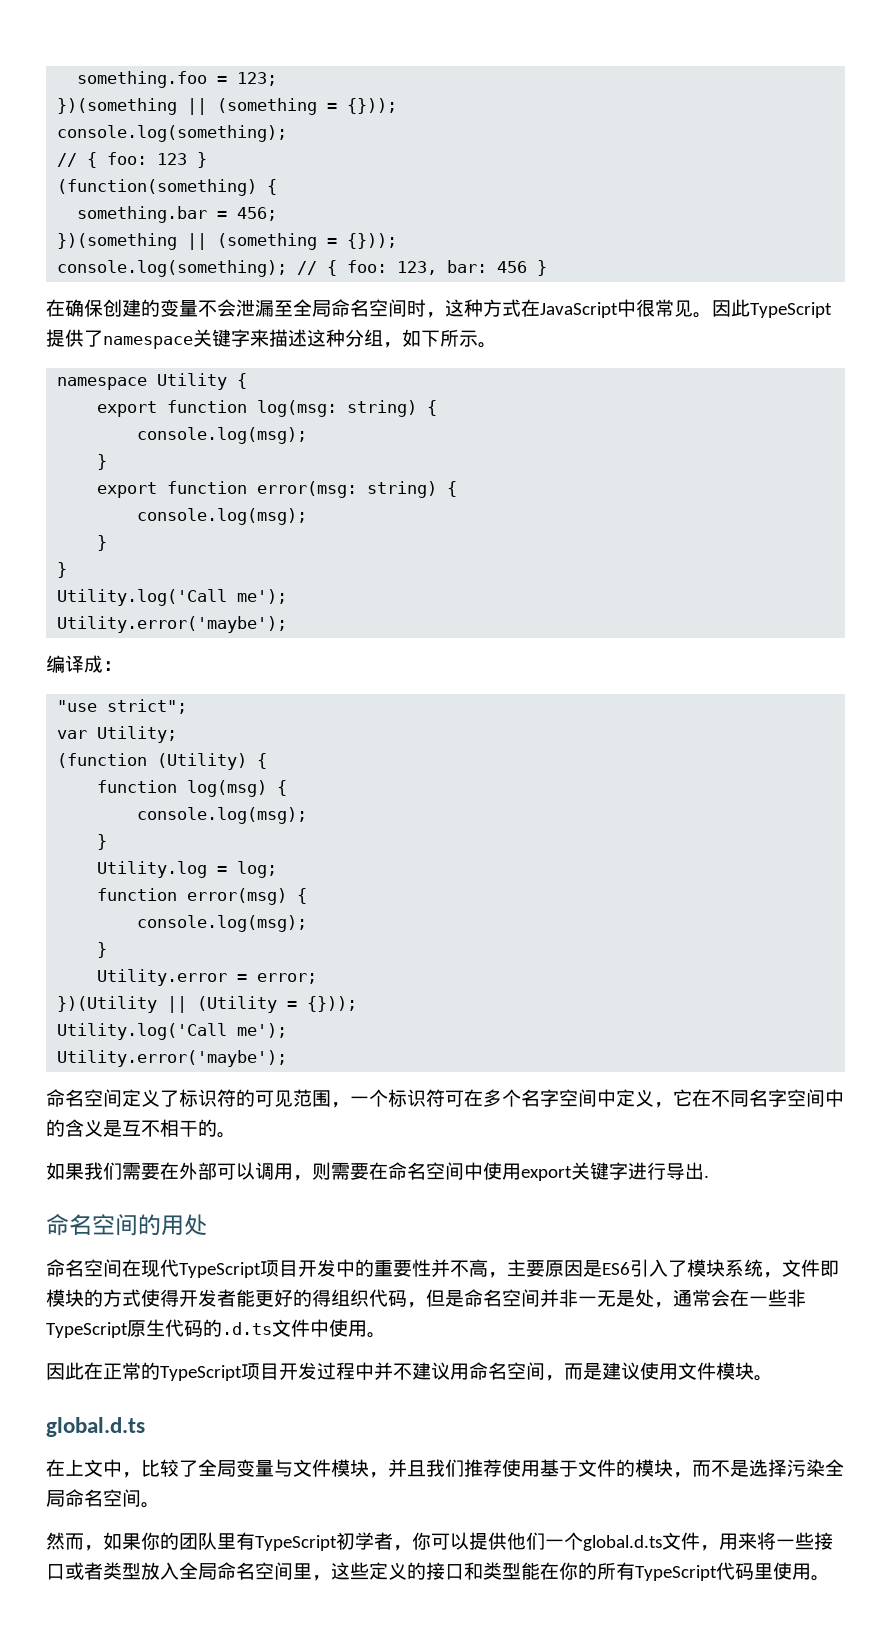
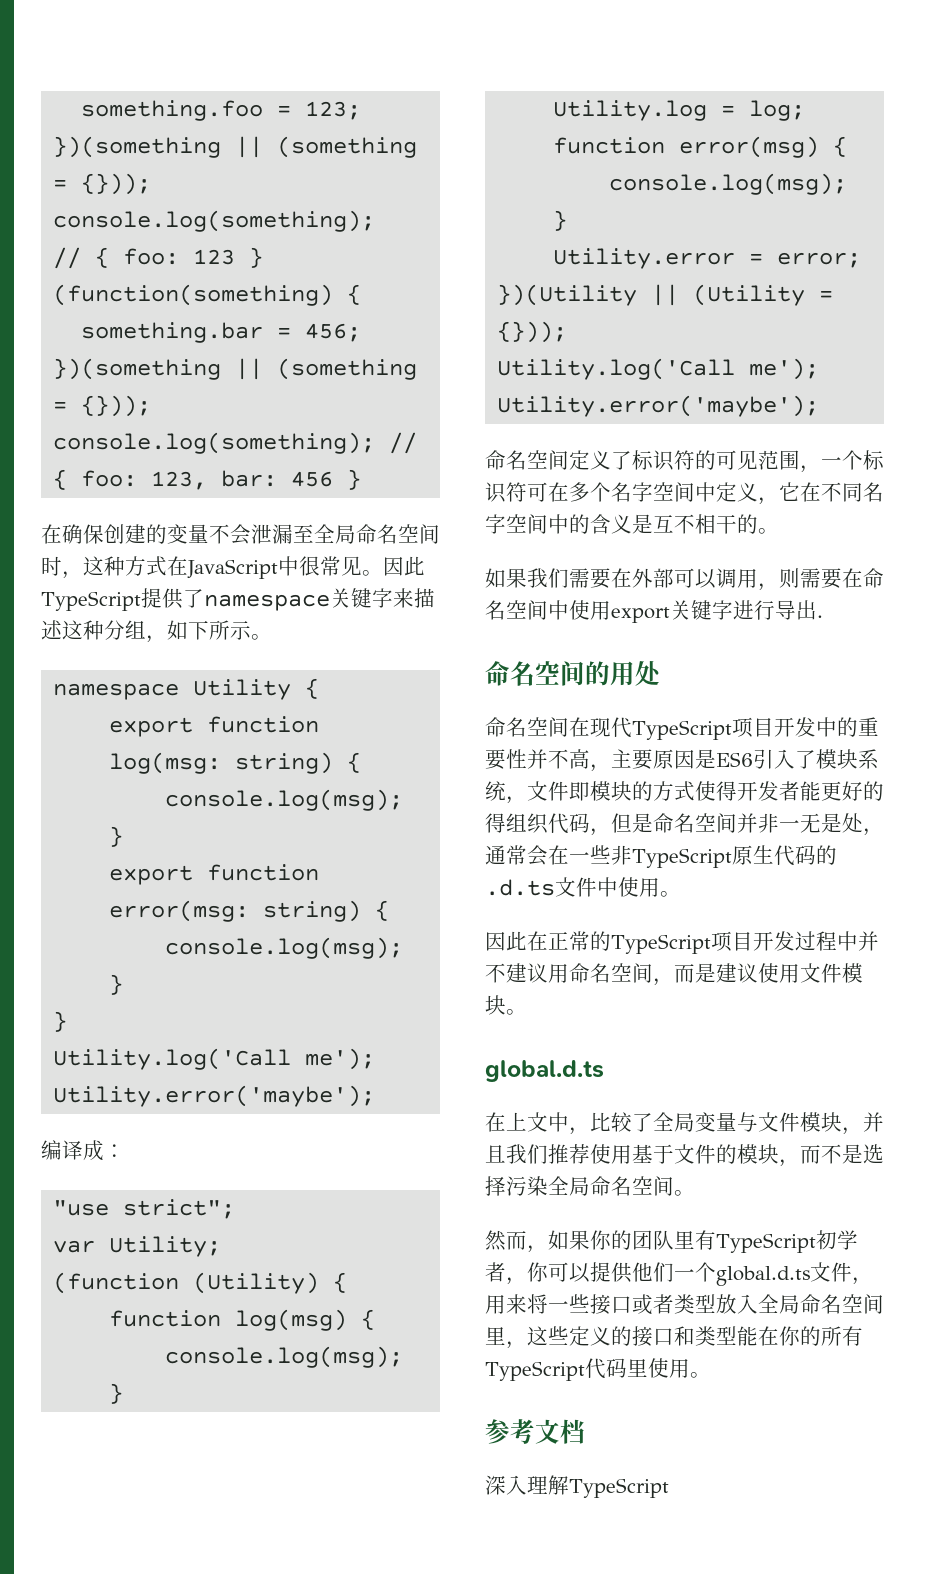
+ 参考文档
+ 深入理解TypeScript

